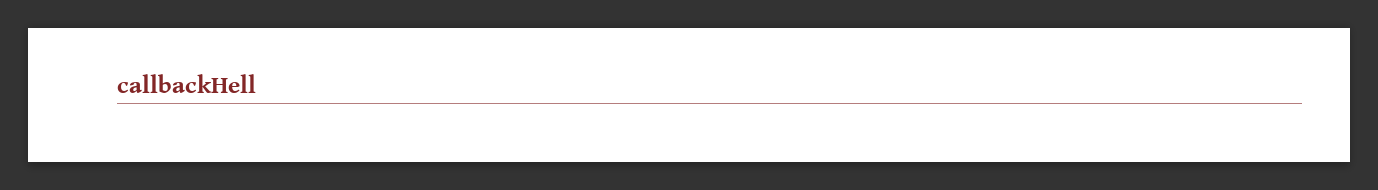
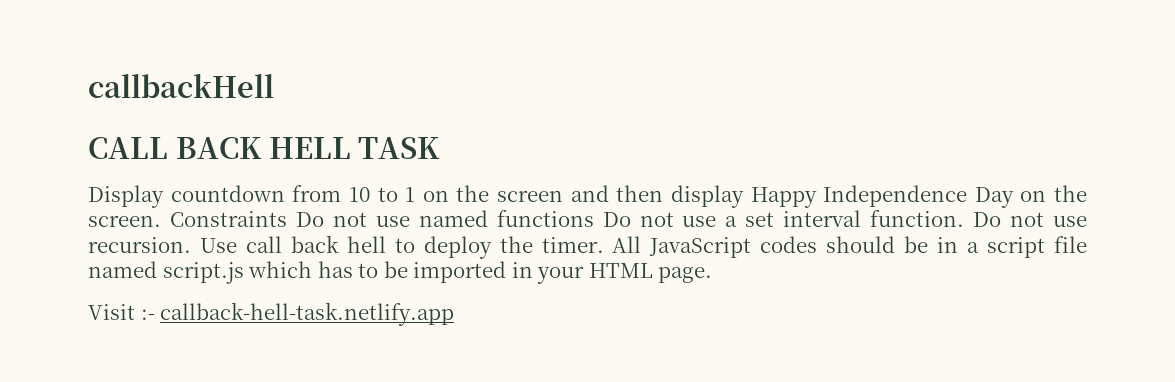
+ CALL BACK HELL TASK
+ Display countdown from 10 to 1 on the screen and then display Happy Independence Day on the screen. Constraints Do not use named functions Do not use a set interval function. Do not use recursion. Use call back hell to deploy the timer. All JavaScript codes should be in a script file named script.js which has to be imported in your HTML page.
+ Visit :- callback-hell-task.netlify.app

